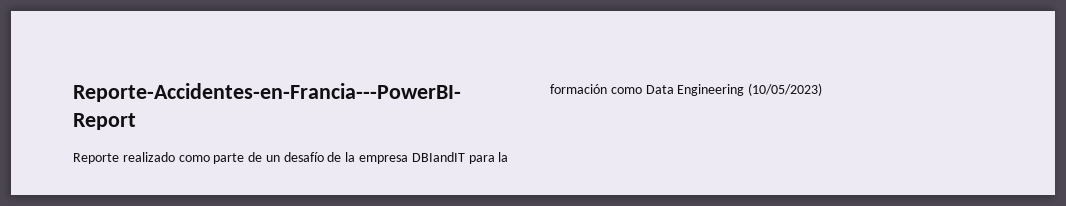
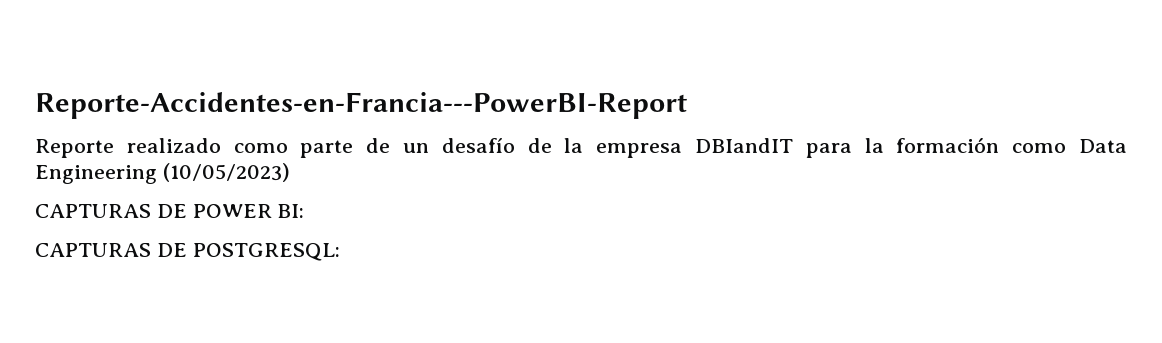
+ CAPTURAS DE POWER BI:
+ CAPTURAS DE POSTGRESQL:

